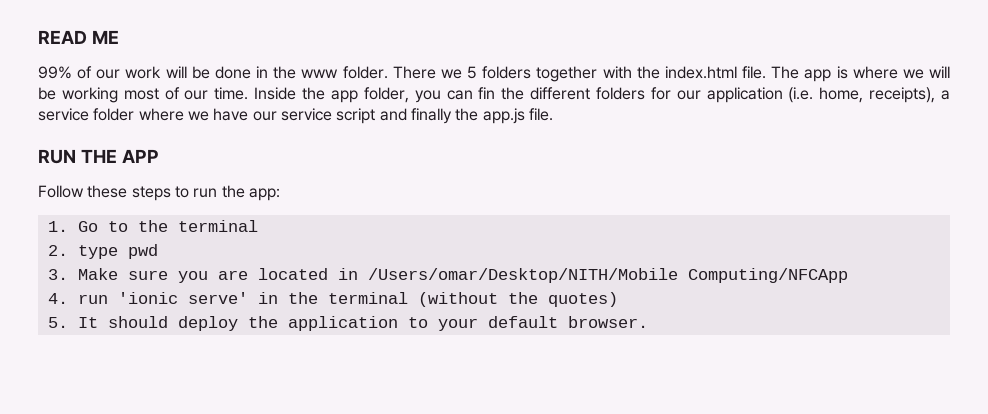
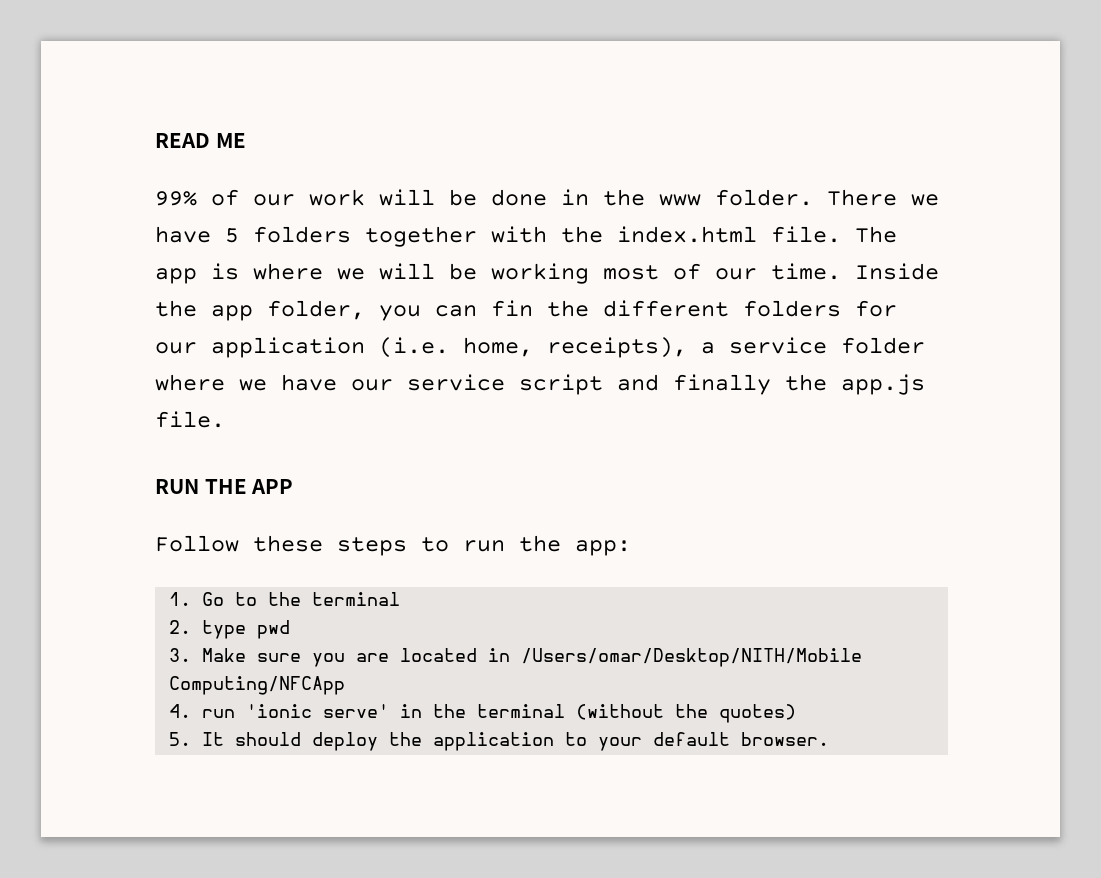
- There we 5 folders together with the index.html file.
+ There we have 5 folders together with the index.html file.

